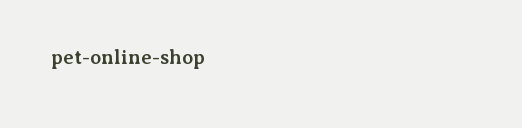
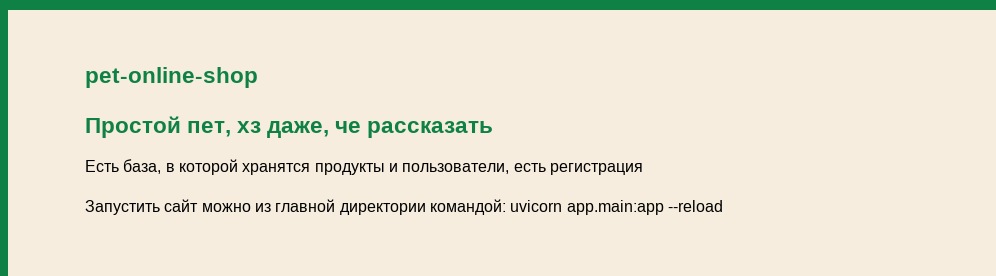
+ Простой пет, хз даже, че рассказать
+ Есть база, в которой хранятся продукты и пользователи, есть регистрация
+ Запустить сайт можно из главной директории командой: uvicorn app.main:app --reload

